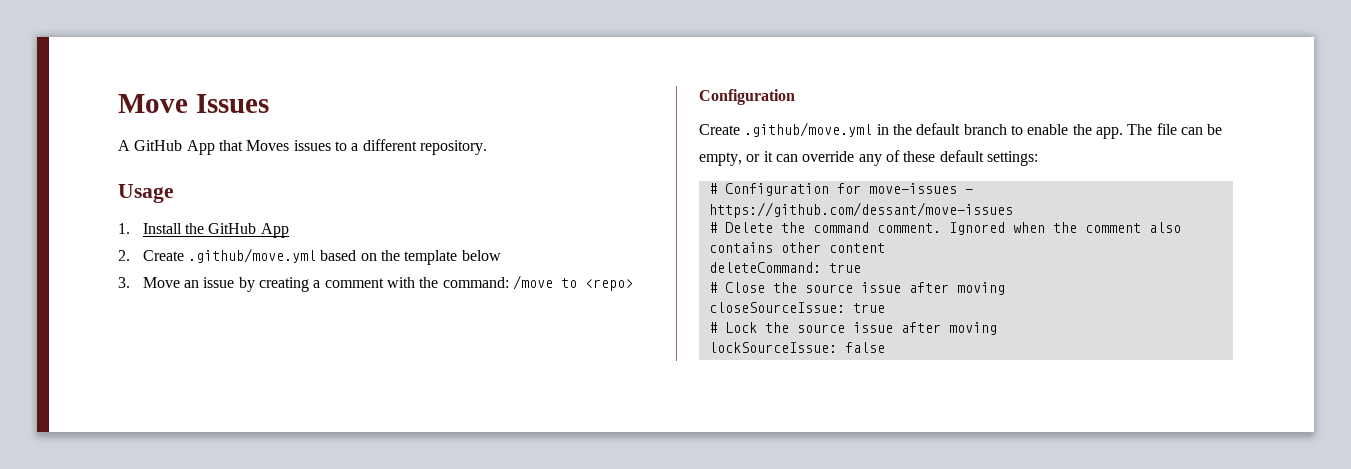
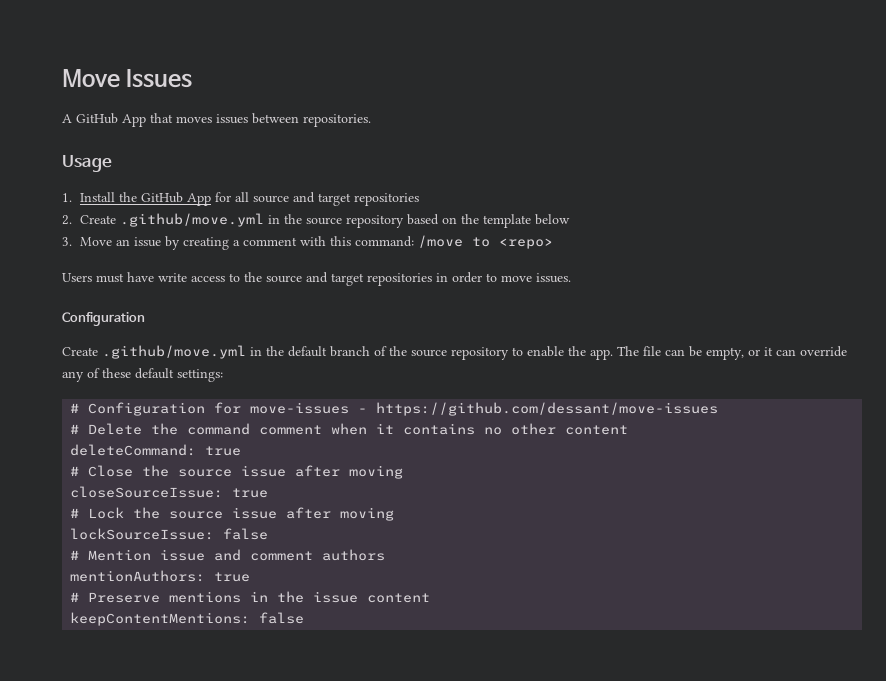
- A GitHub App that Moves issues to a different repository.
+ A GitHub App that moves issues between repositories.
- 1. Install the GitHub App
+ 1. Install the GitHub App for all source and target repositories
- 2. Create .github/move.yml based on the template below
+ 2. Create .github/move.yml in the source repository based on the template below
- 3. Move an issue by creating a comment with the command: /move to <repo>
+ 3. Move an issue by creating a comment with this command: /move to <repo>
+ Users must have write access to the source and target repositories in order to move issues.
- Create .github/move.yml in the default branch to enable the app.
+ Create .github/move.yml in the default branch of the source repository to enable the app.
- # Delete the command comment. Ignored when the comment also contains other content
+ # Delete the command comment when it contains no other content
+ # Mention issue and comment authors
+ mentionAuthors: true
+ # Preserve mentions in the issue content
+ keepContentMentions: false

